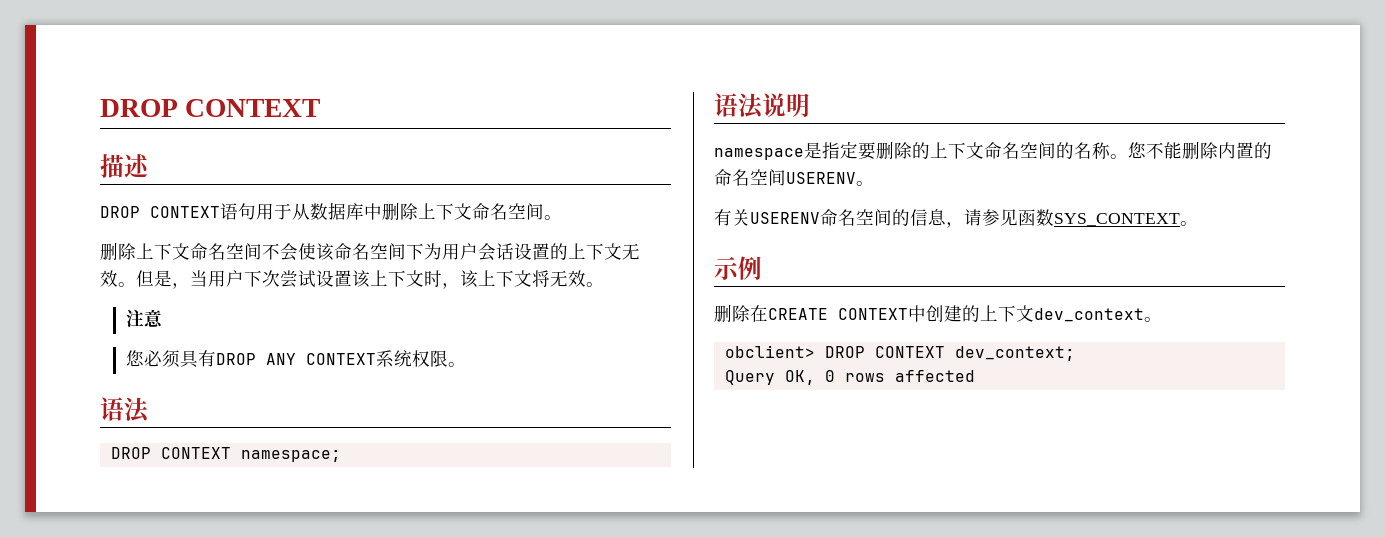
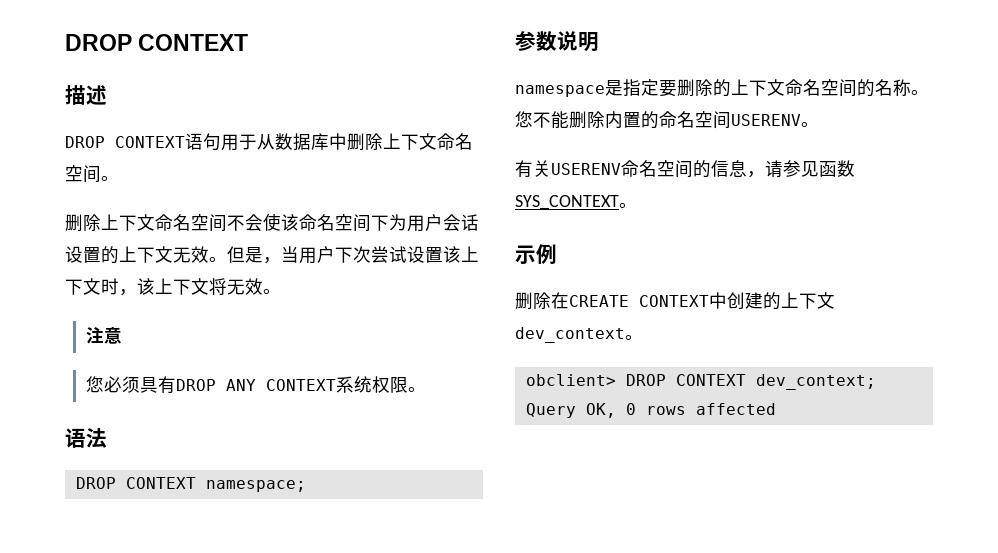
- 语法说明
+ 参数说明

